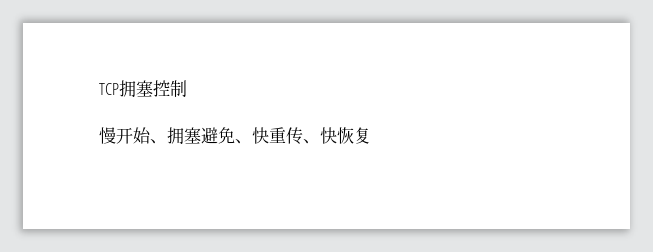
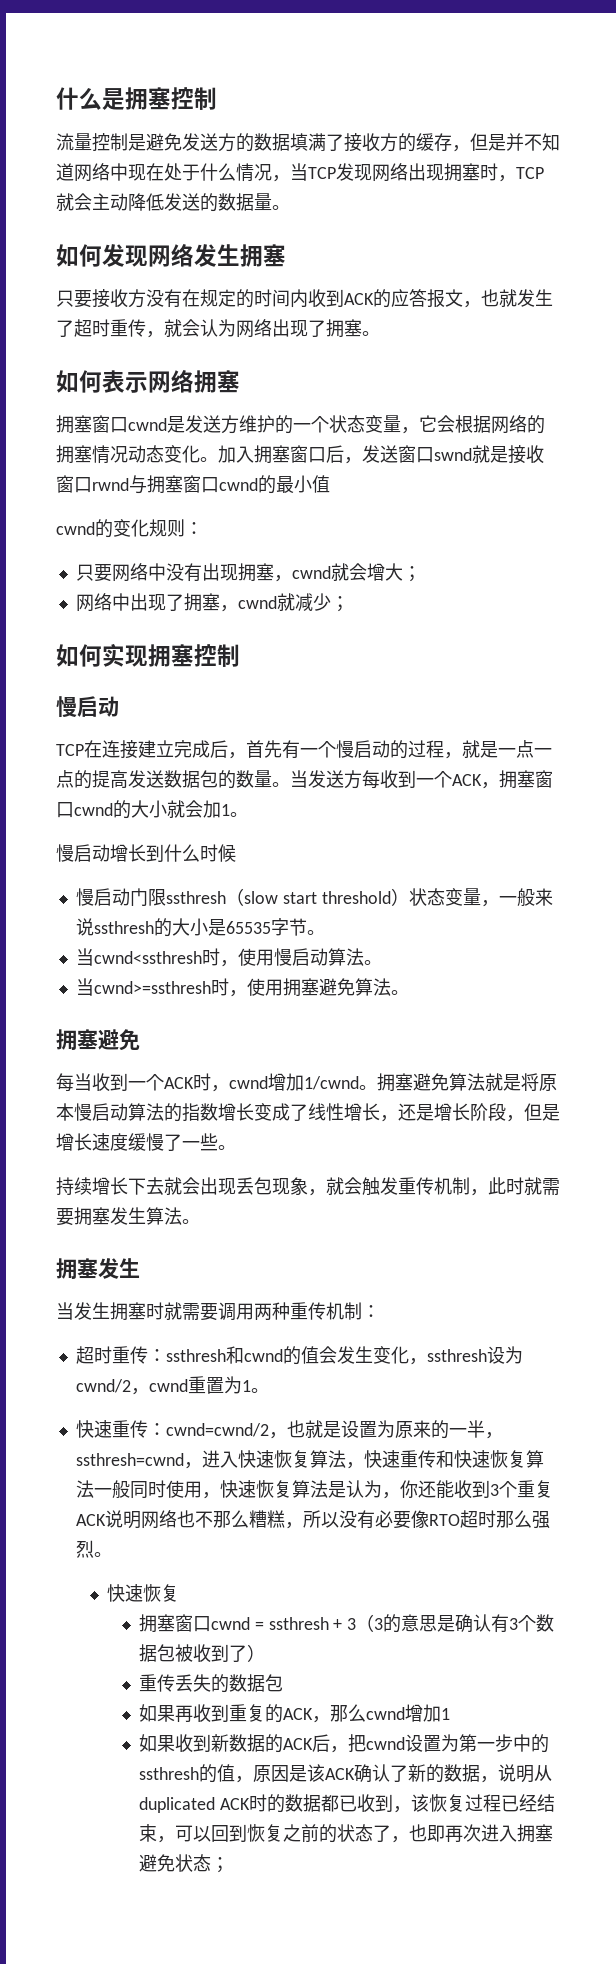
- TCP拥塞控制
- 慢开始、拥塞避免、快重传、快恢复
+ 什么是拥塞控制
+ 流量控制是避免发送方的数据填满了接收方的缓存，但是并不知道网络中现在处于什么情况，当TCP发现网络出现拥塞时，TCP就会主动降低发送的数据量。
+ 如何发现网络发生拥塞
+ 只要接收方没有在规定的时间内收到ACK的应答报文，也就发生了超时重传，就会认为网络出现了拥塞。
+ 如何表示网络拥塞
+ 拥塞窗口cwnd是发送方维护的一个状态变量，它会根据网络的拥塞情况动态变化。加入拥塞窗口后，发送窗口swnd就是接收窗口rwnd与拥塞窗口cwnd的最小值
+ cwnd的变化规则：
+ 只要网络中没有出现拥塞，cwnd就会增大；
+ 网络中出现了拥塞，cwnd就减少；
+ 如何实现拥塞控制
+ 慢启动
+ TCP在连接建立完成后，首先有一个慢启动的过程，就是一点一点的提高发送数据包的数量。当发送方每收到一个ACK，拥塞窗口cwnd的大小就会加1。
+ 慢启动增长到什么时候
+ 慢启动门限ssthresh（slow start threshold）状态变量，一般来说ssthresh的大小是65535字节。
+ 当cwnd<ssthresh时，使用慢启动算法。
+ 当cwnd>=ssthresh时，使用拥塞避免算法。
+ 拥塞避免
+ 每当收到一个ACK时，cwnd增加1/cwnd。拥塞避免算法就是将原本慢启动算法的指数增长变成了线性增长，还是增长阶段，但是增长速度缓慢了一些。
+ 持续增长下去就会出现丢包现象，就会触发重传机制，此时就需要拥塞发生算法。
+ 拥塞发生
+ 当发生拥塞时就需要调用两种重传机制：
+ 超时重传：ssthresh和cwnd的值会发生变化，ssthresh设为cwnd/2，cwnd重置为1。
+ 快速重传：cwnd=cwnd/2，也就是设置为原来的一半，ssthresh=cwnd，进入快速恢复算法，快速重传和快速恢复算法一般同时使用，快速恢复算法是认为，你还能收到3个重复ACK说明网络也不那么糟糕，所以没有必要像RTO超时那么强烈。
+ 快速恢复
+ 拥塞窗口cwnd = ssthresh + 3（3的意思是确认有3个数据包被收到了）
+ 重传丢失的数据包
+ 如果再收到重复的ACK，那么cwnd增加1
+ 如果收到新数据的ACK后，把cwnd设置为第一步中的ssthresh的值，原因是该ACK确认了新的数据，说明从duplicated ACK时的数据都已收到，该恢复过程已经结束，可以回到恢复之前的状态了，也即再次进入拥塞避免状态；

